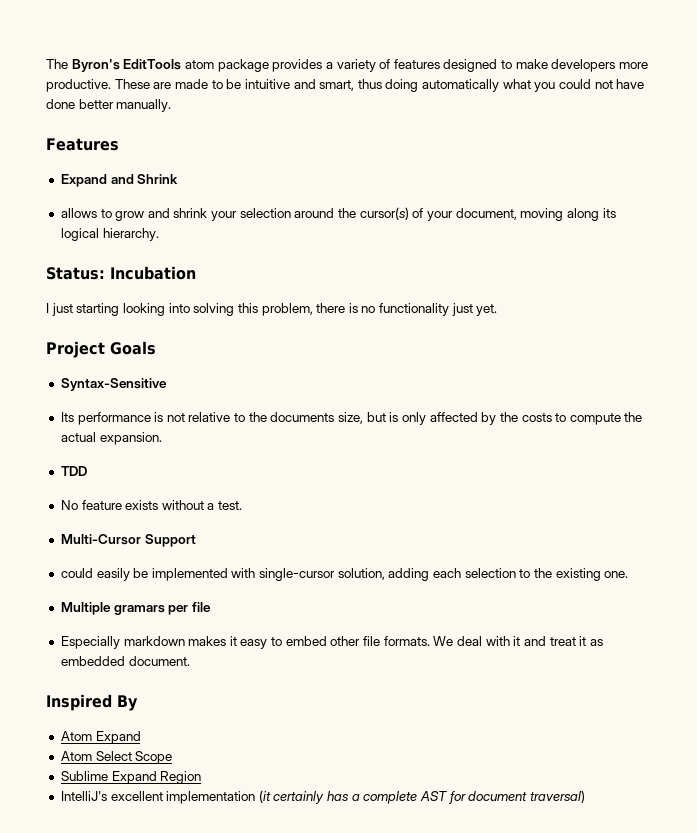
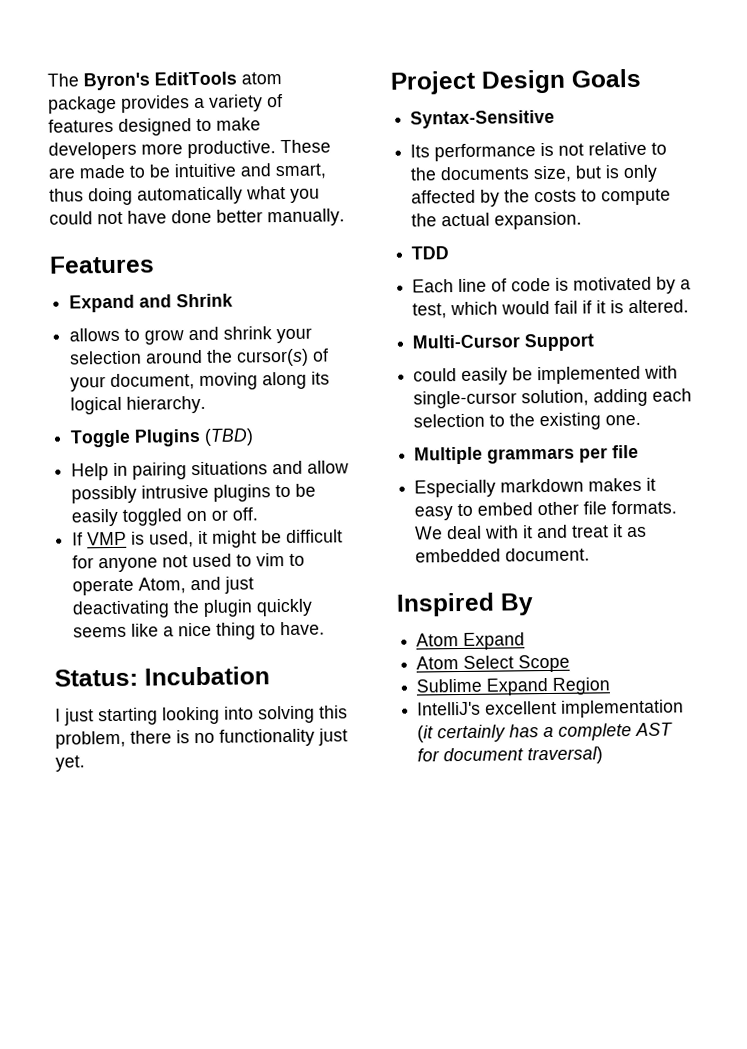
+ Toggle Plugins (TBD)
+ Help in pairing situations and allow possibly intrusive plugins to be easily toggled on or off.
+ If VMP is used, it might be difficult for anyone not used to vim to operate Atom, and just deactivating the plugin quickly seems like a nice thing to have.
- Project Goals
+ Project Design Goals
- No feature exists without a test.
+ Each line of code is motivated by a test, which would fail if it is altered.
- Multiple gramars per file
+ Multiple grammars per file

